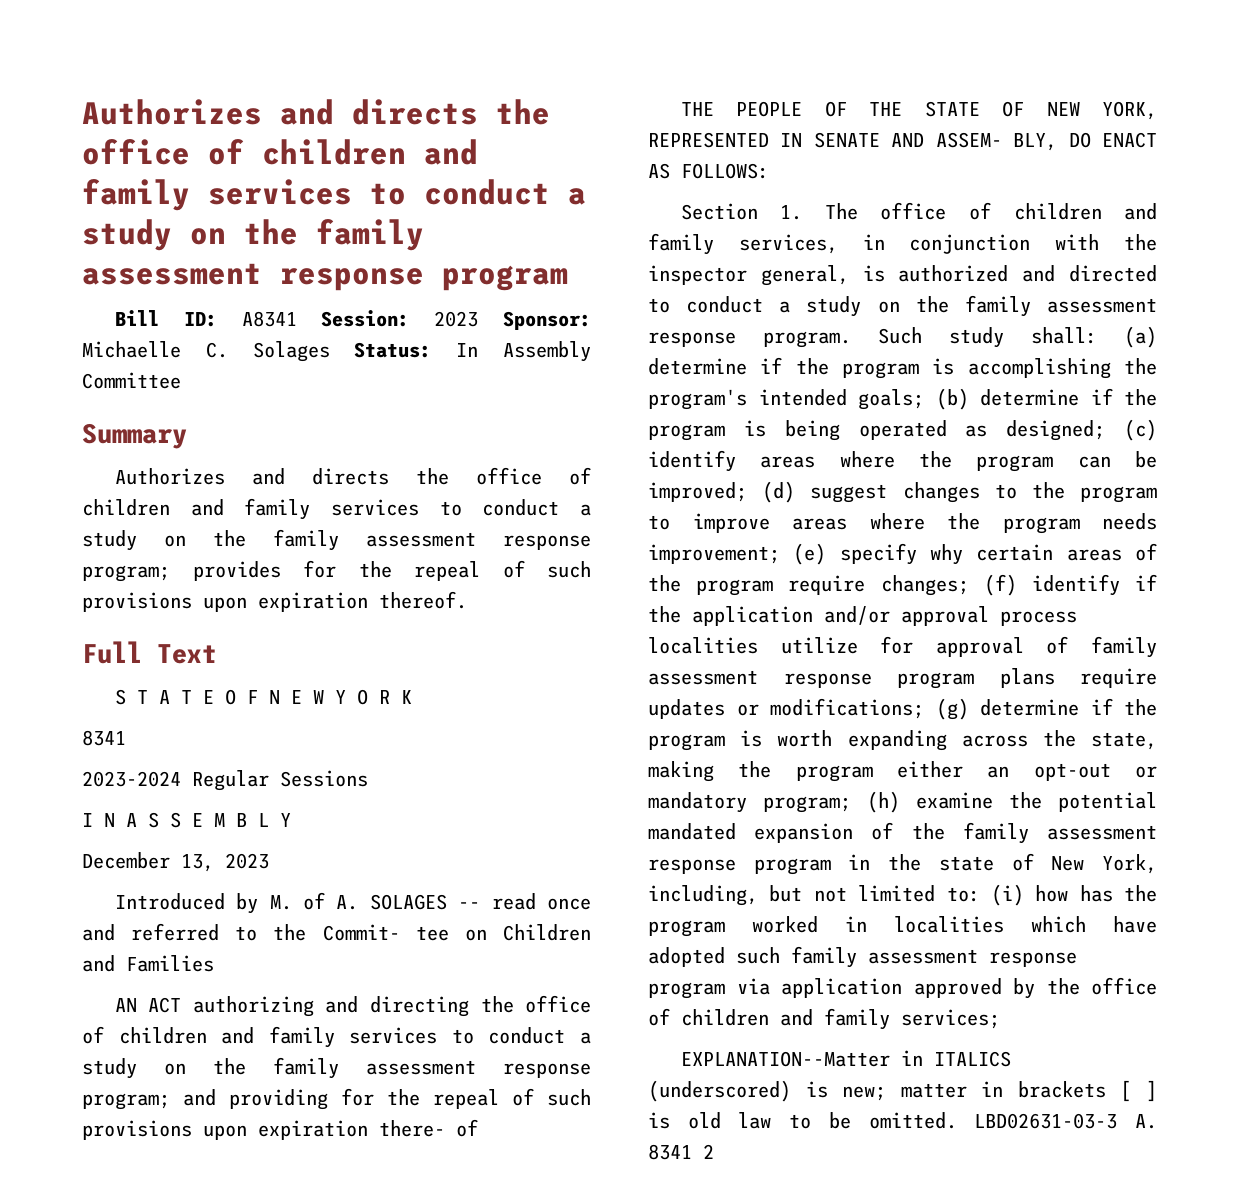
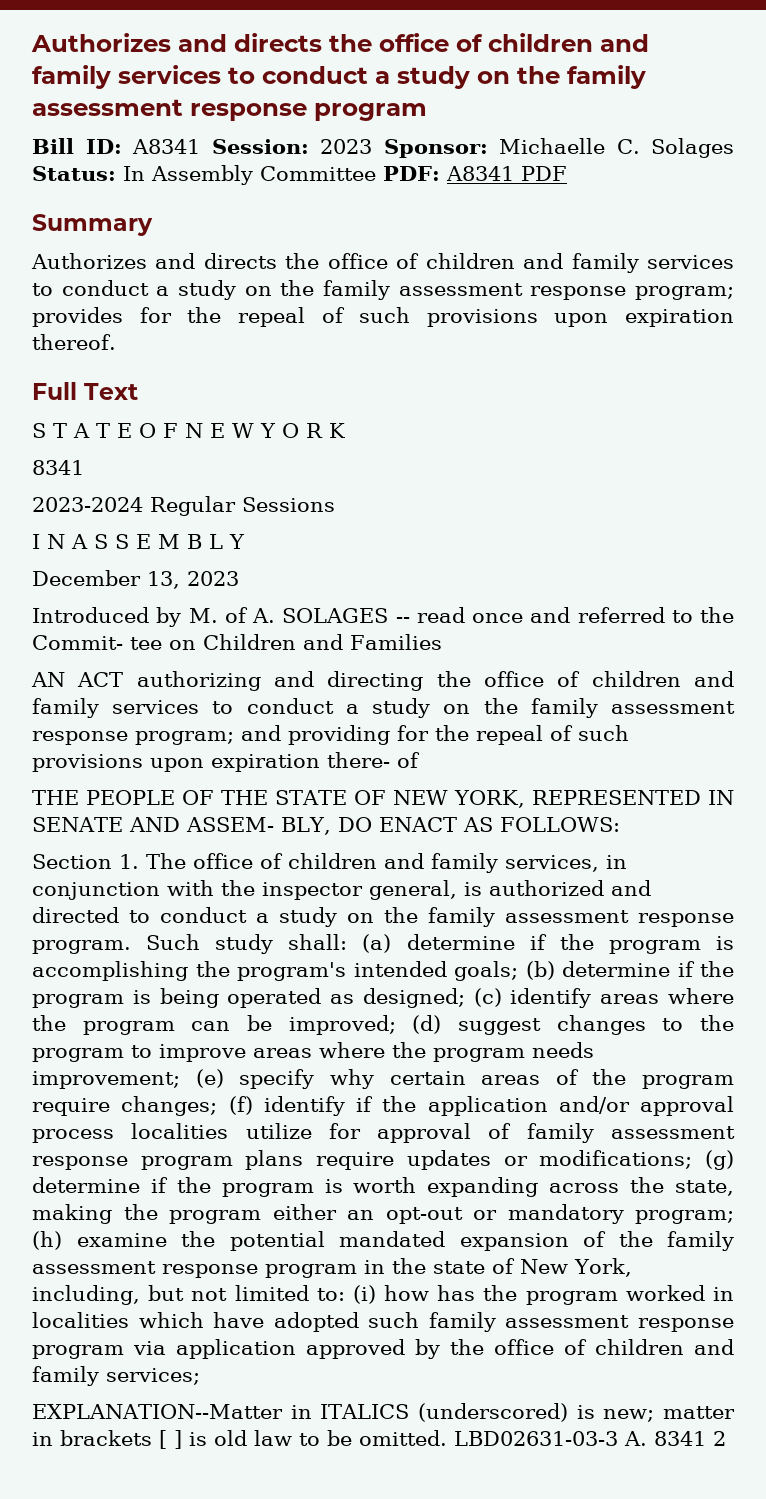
- Bill ID: A8341 Session: 2023 Sponsor: Michaelle C. Solages Status: In Assembly Committee
+ Bill ID: A8341 Session: 2023 Sponsor: Michaelle C. Solages Status: In Assembly Committee PDF: A8341 PDF

